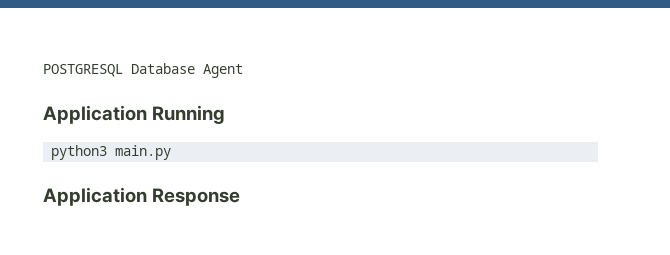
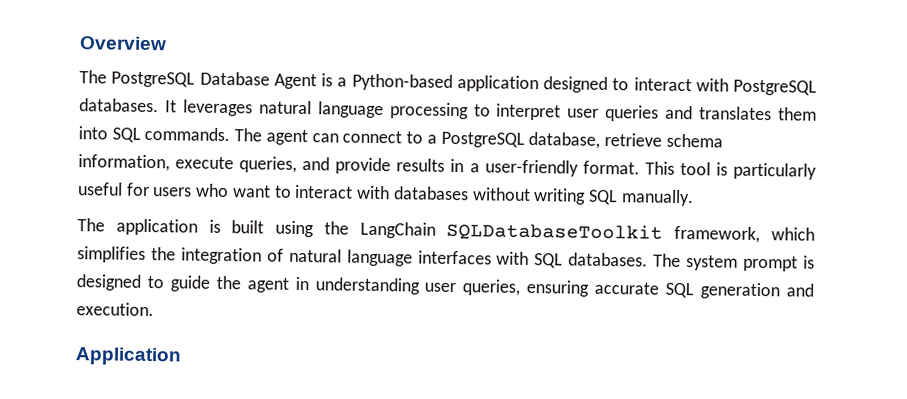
- POSTGRESQL Database Agent
- Application Running
- python3 main.py
- Application Response
+ Overview
+ The PostgreSQL Database Agent is a Python-based application designed to interact with PostgreSQL databases. It leverages natural language processing to interpret user queries and translates them into SQL commands. The agent can connect to a PostgreSQL database, retrieve schema information, execute queries, and provide results in a user-friendly format. This tool is particularly useful for users who want to interact with databases without writing SQL manually.
+ The application is built using the LangChain SQLDatabaseToolkit framework, which simplifies the integration of natural language interfaces with SQL databases. The system prompt is designed to guide the agent in understanding user queries, ensuring accurate SQL generation and execution.
+ Application

